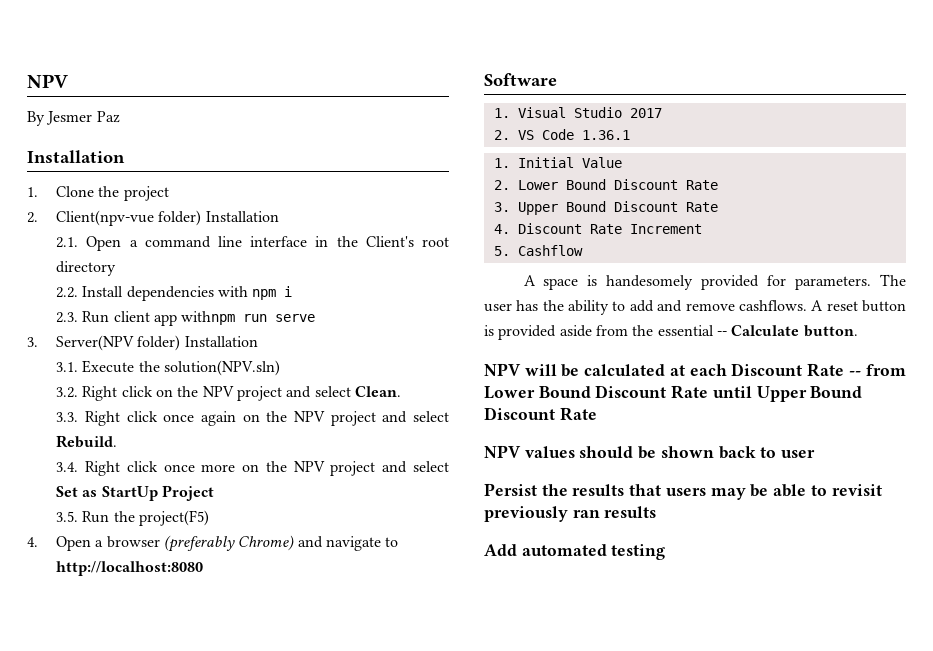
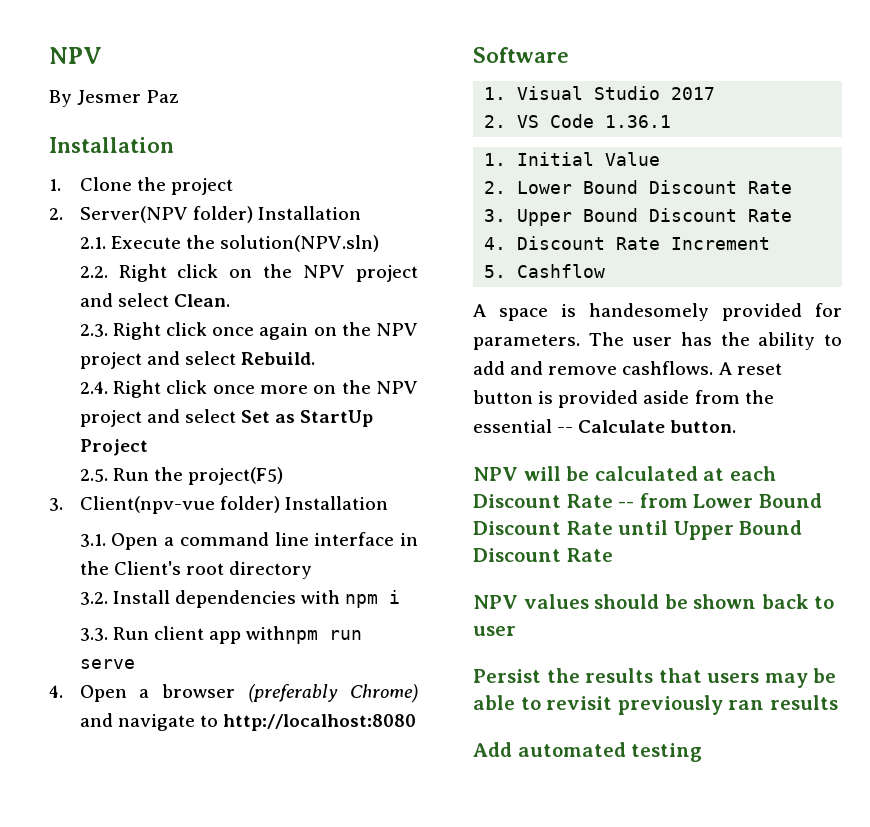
- 2. Client(npv-vue folder) Installation
+ 2. Server(NPV folder) Installation
- 2.1. Open a command line interface in the Client's root directory
- 2.2. Install dependencies with npm i
- 2.3. Run client app withnpm run serve
- 3. Server(NPV folder) Installation
- 3.1. Execute the solution(NPV.sln)
+ 2.1. Execute the solution(NPV.sln)
- 3.2. Right click on the NPV project and select Clean.
+ 2.2. Right click on the NPV project and select Clean.
- 3.3. Right click once again on the NPV project and select Rebuild.
+ 2.3. Right click once again on the NPV project and select Rebuild.
- 3.4. Right click once more on the NPV project and select Set as StartUp Project
+ 2.4. Right click once more on the NPV project and select Set as StartUp Project
- 3.5. Run the project(F5)
+ 2.5. Run the project(F5)
+ 3. Client(npv-vue folder) Installation
+ 3.1. Open a command line interface in the Client's root directory
+ 3.2. Install dependencies with npm i
+ 3.3. Run client app withnpm run serve

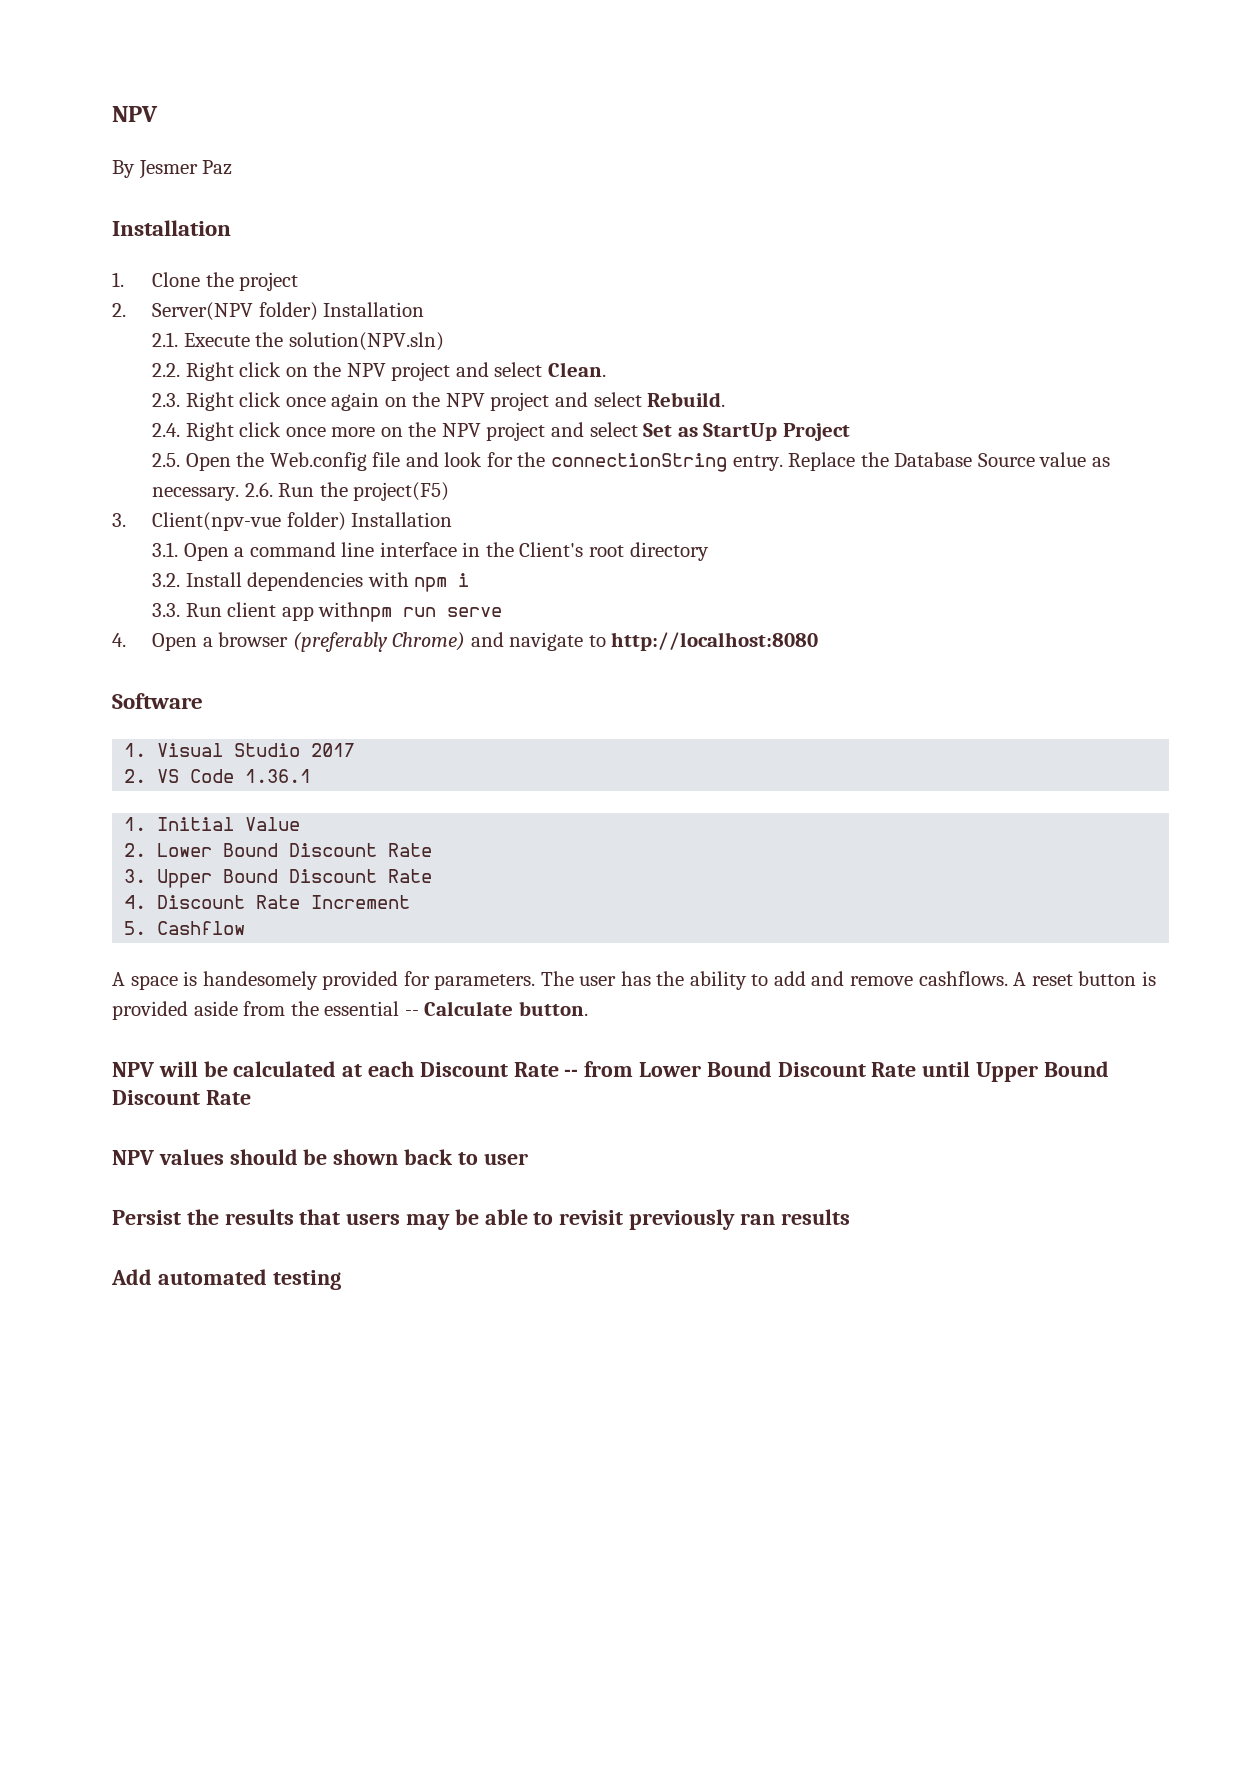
- 2.5. Run the project(F5)
+ 2.5. Open the Web.config file and look for the connectionString entry. Replace the Database Source value as necessary. 2.6. Run the project(F5)

